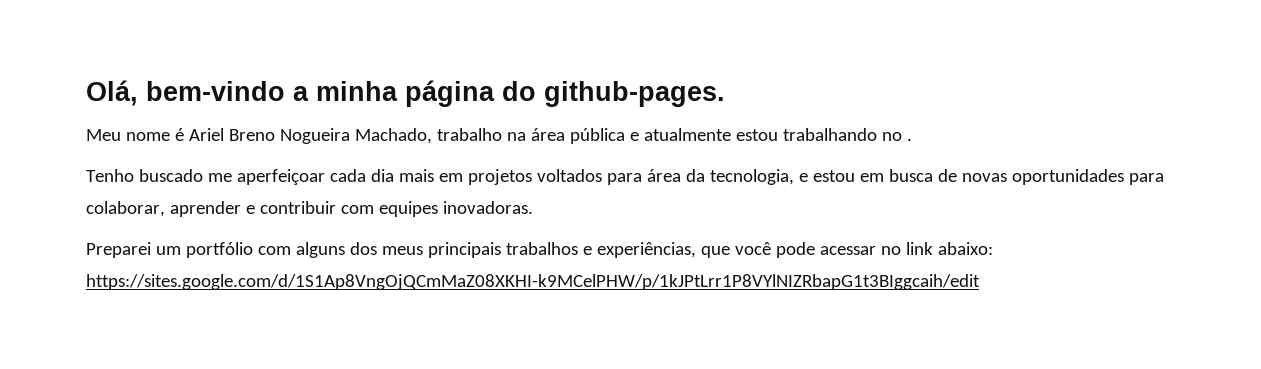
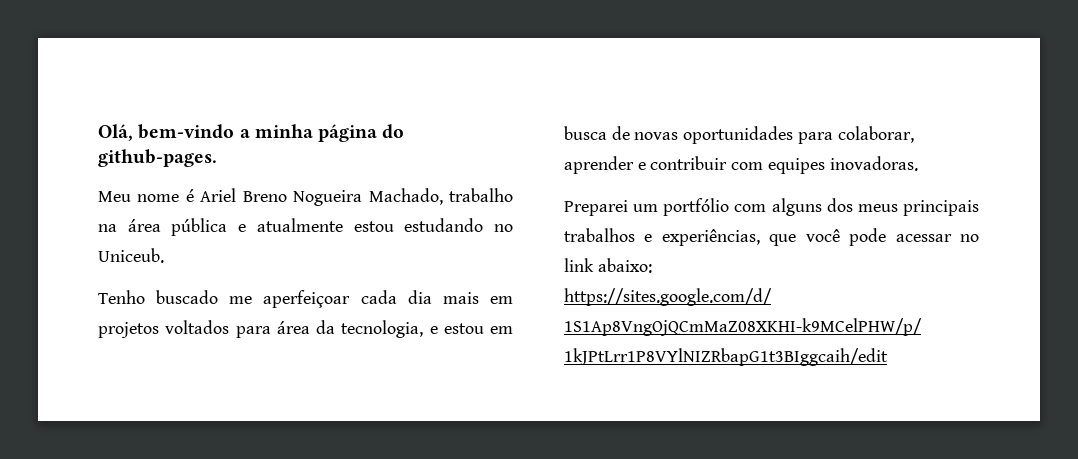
- Meu nome é Ariel Breno Nogueira Machado, trabalho na área pública e atualmente estou trabalhando no .
+ Meu nome é Ariel Breno Nogueira Machado, trabalho na área pública e atualmente estou estudando no Uniceub.

